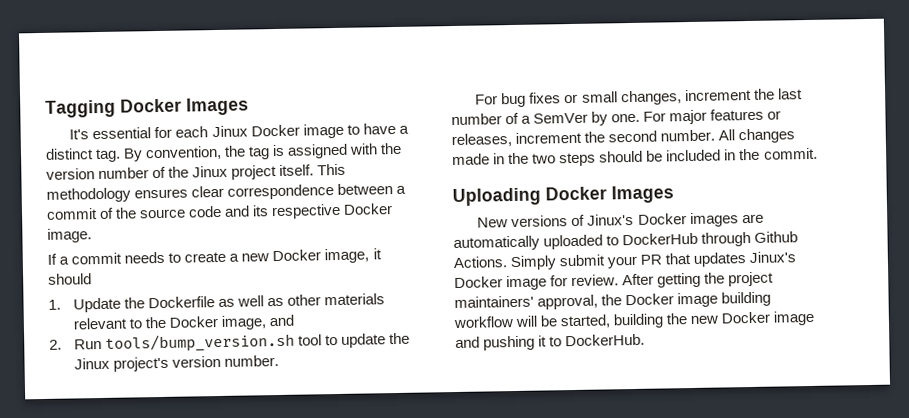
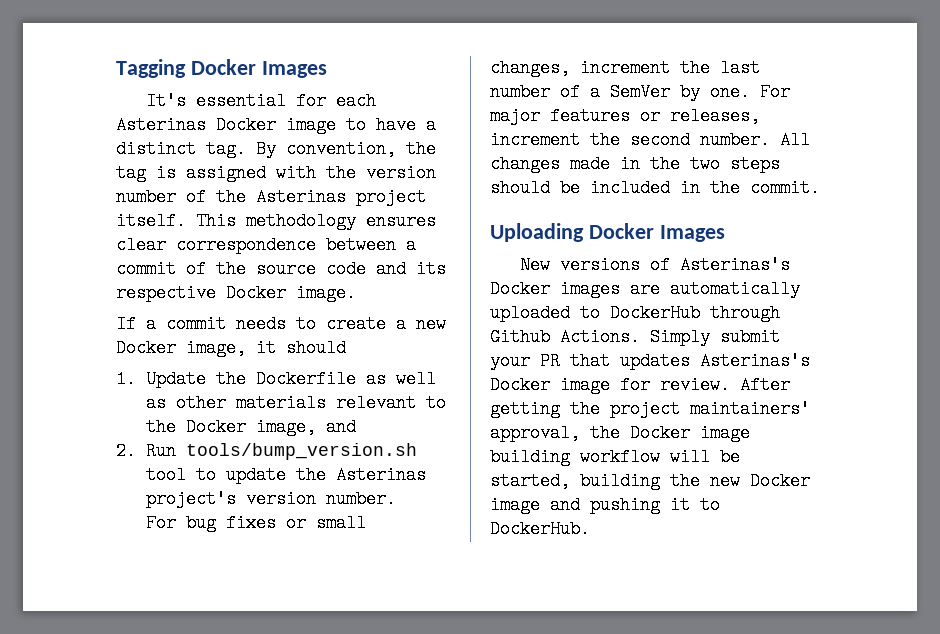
- It's essential for each Jinux Docker image to have a distinct tag.
+ It's essential for each Asterinas Docker image to have a distinct tag.
- By convention, the tag is assigned with the version number of the Jinux project itself.
+ By convention, the tag is assigned with the version number of the Asterinas project itself.
- 2. Run tools/bump_version.sh tool to update the Jinux project's version number.
+ 2. Run tools/bump_version.sh tool to update the Asterinas project's version number.
- New versions of Jinux's Docker images are automatically uploaded to DockerHub through Github Actions.
+ New versions of Asterinas's Docker images are automatically uploaded to DockerHub through Github Actions.
- Simply submit your PR that updates Jinux's Docker image for review.
+ Simply submit your PR that updates Asterinas's Docker image for review.

